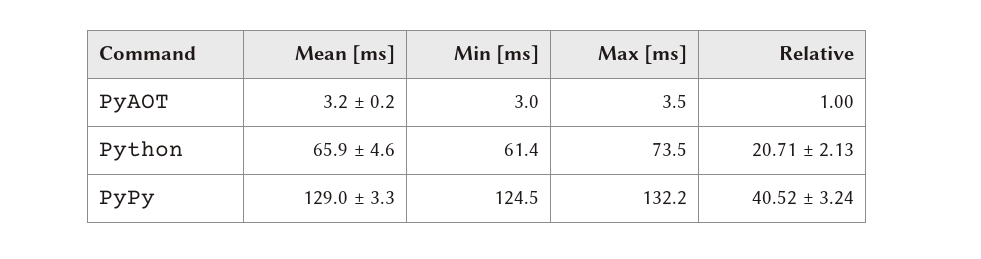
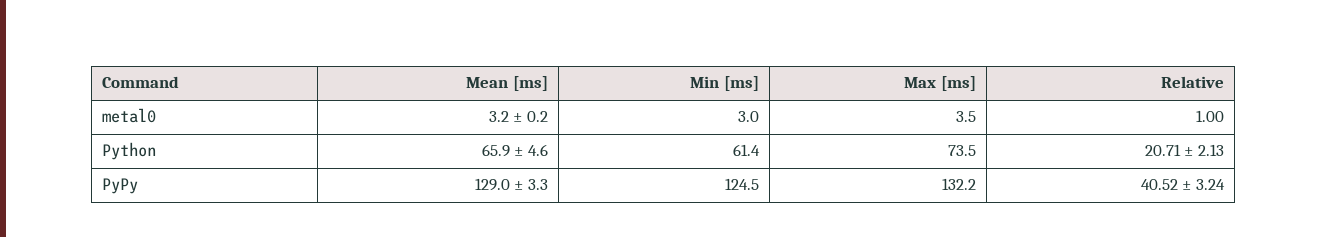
- PyAOT | 3.2 ± 0.2 | 3.0 | 3.5 | 1.00
+ metal0 | 3.2 ± 0.2 | 3.0 | 3.5 | 1.00

